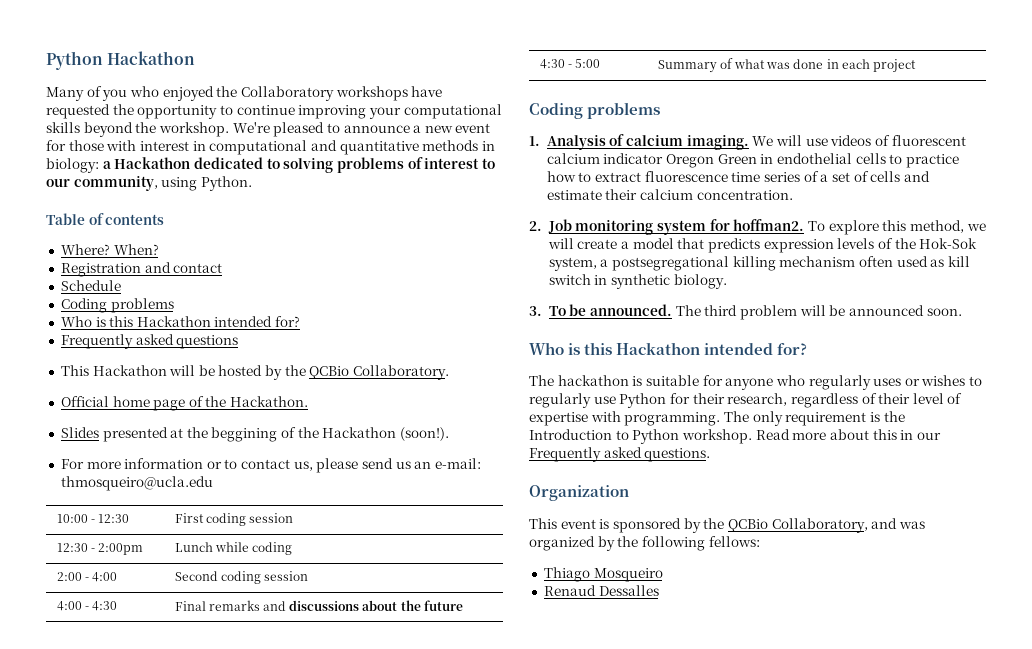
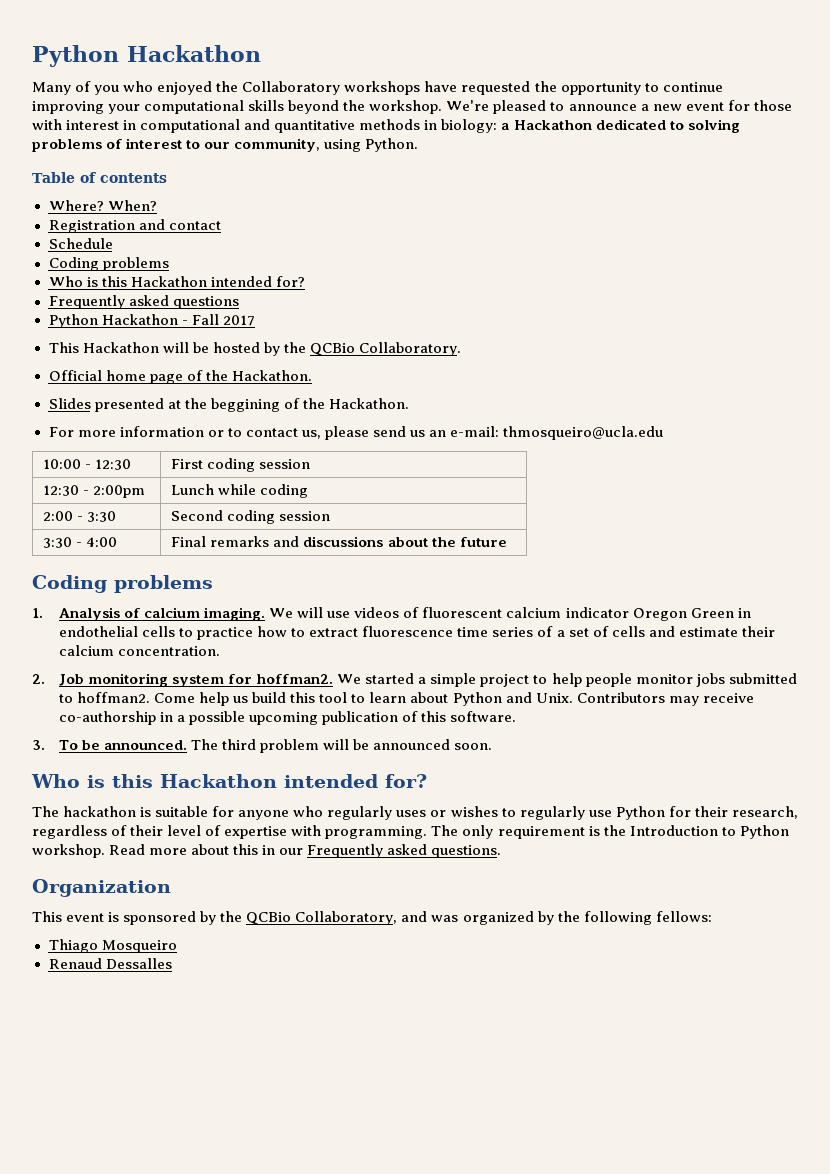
+ Python Hackathon - Fall 2017
- Slides presented at the beggining of the Hackathon (soon!).
+ Slides presented at the beggining of the Hackathon.
- 2:00 - 4:00 | Second coding session
+ 2:00 - 3:30 | Second coding session
- 4:00 - 4:30 | Final remarks and discussions about the future
+ 3:30 - 4:00 | Final remarks and discussions about the future
- 4:30 - 5:00 | Summary of what was done in each project
- To explore this method, we will create a model that predicts expression levels of the Hok-Sok system, a postsegregational killing mechanism often used as kill switch in synthetic biology.
+ We started a simple project to help people monitor jobs submitted to hoffman2. Come help us build this tool to learn about Python and Unix. Contributors may receive co-authorship in a possible upcoming publication of this software.

